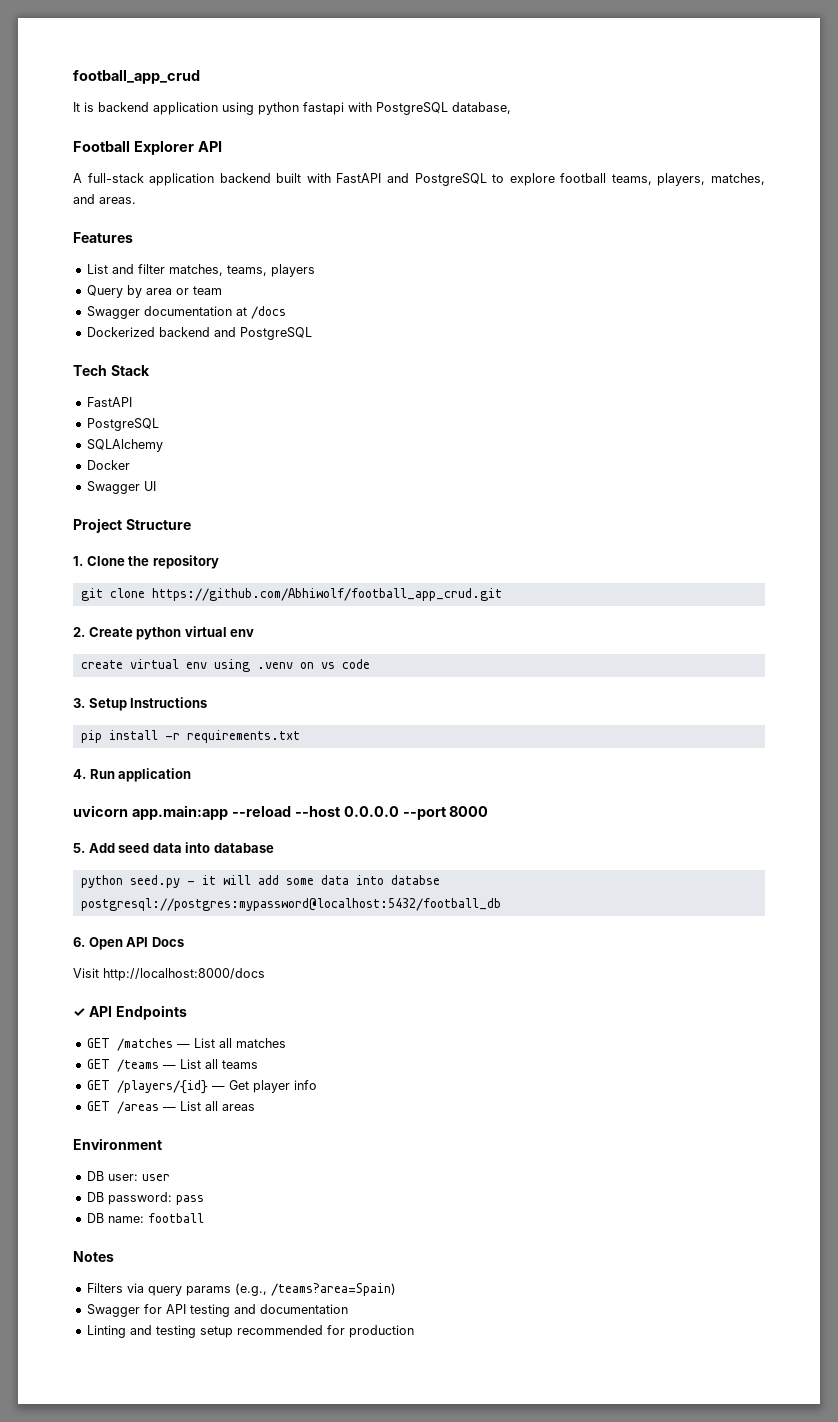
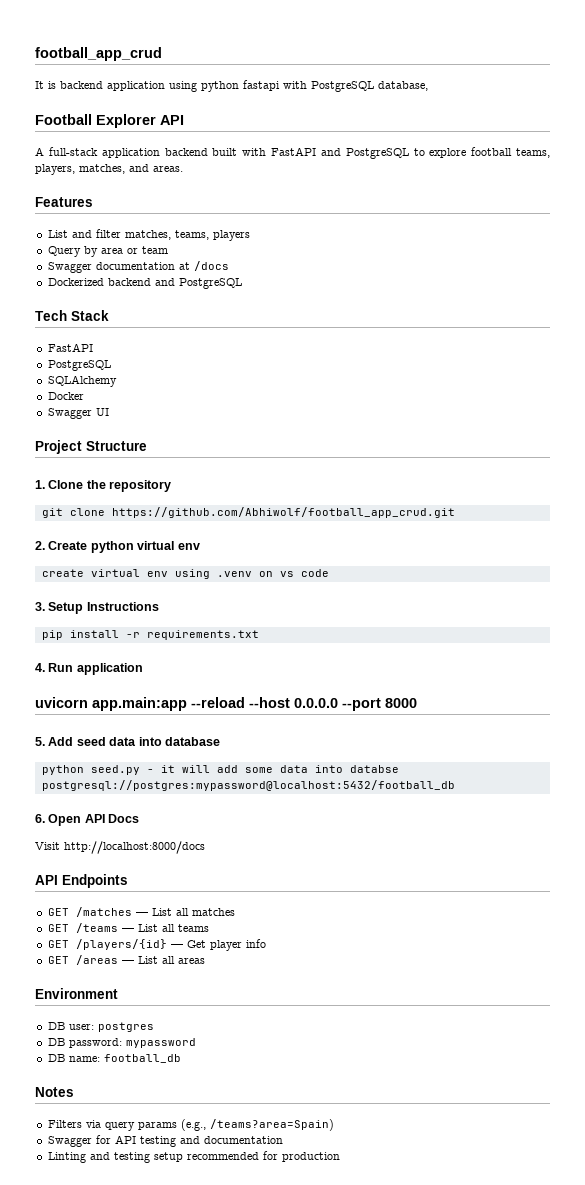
- ✓ API Endpoints
+ API Endpoints
- DB user: user
+ DB user: postgres
- DB password: pass
+ DB password: mypassword
- DB name: football
+ DB name: football_db

